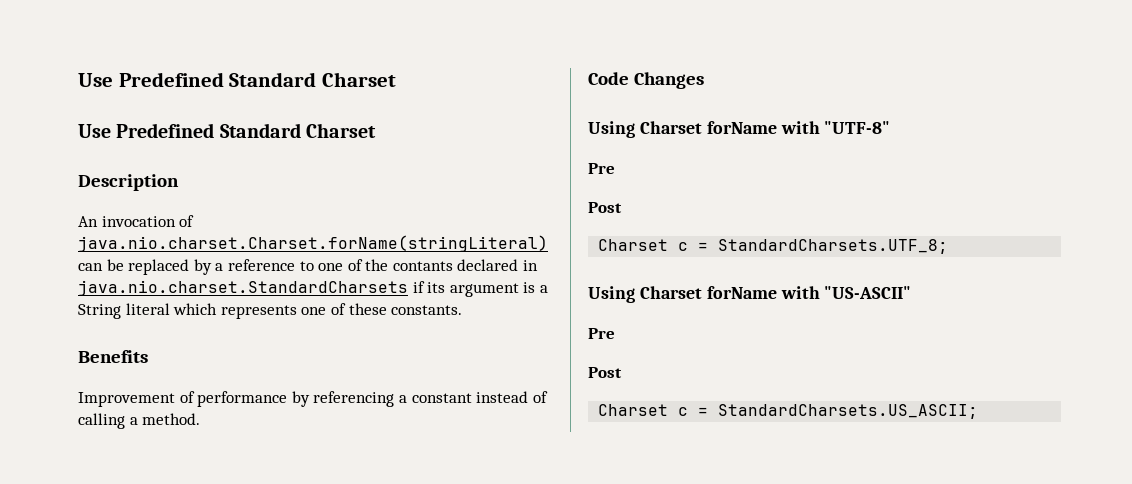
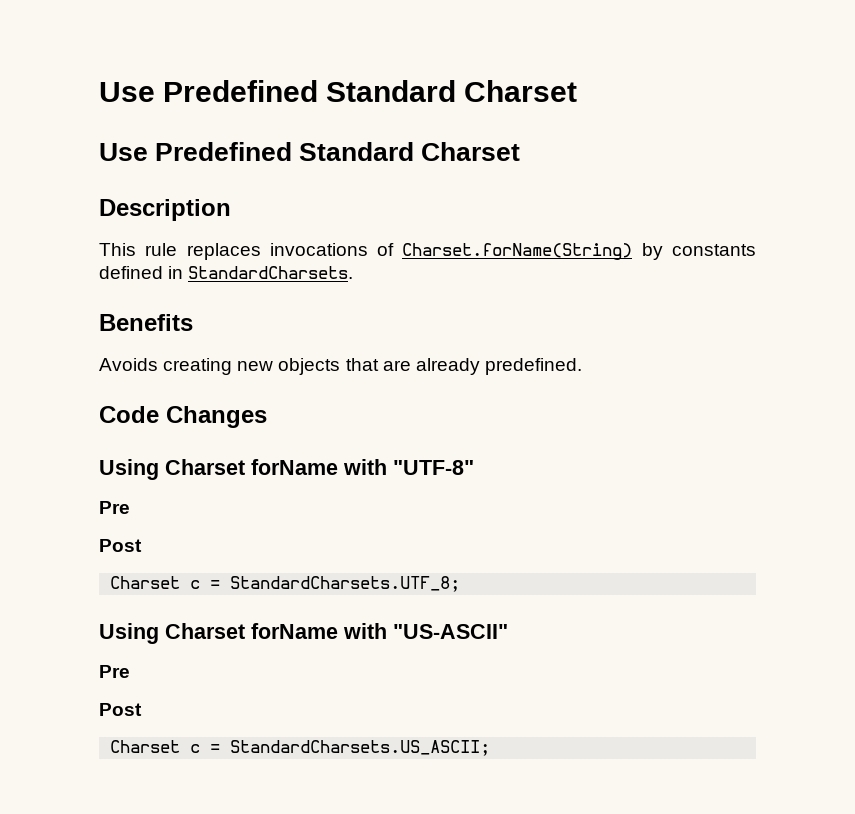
- An invocation of java.nio.charset.Charset.forName(stringLiteral) can be replaced by a reference to one of the contants declared in java.nio.charset.StandardCharsets if its argument is a String literal which represents one of these constants.
+ This rule replaces invocations of Charset.forName(String) by constants defined in StandardCharsets.
  Benefits
- Improvement of performance by referencing a constant instead of calling a method.
+ Avoids creating new objects that are already predefined.

